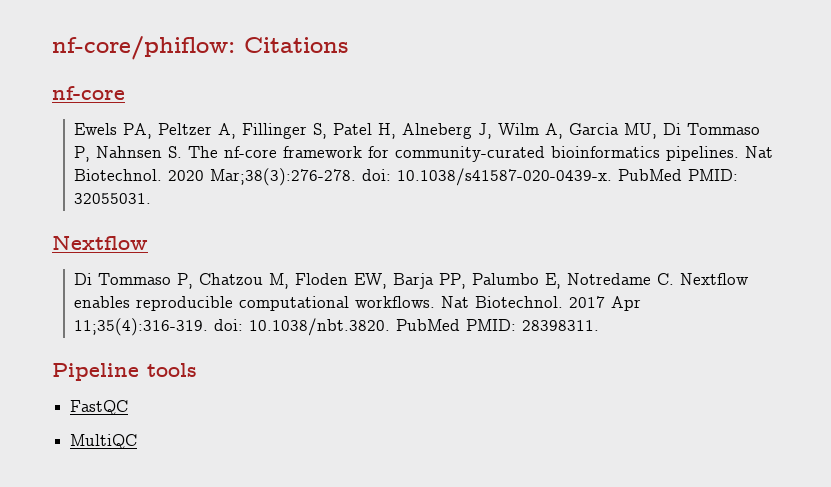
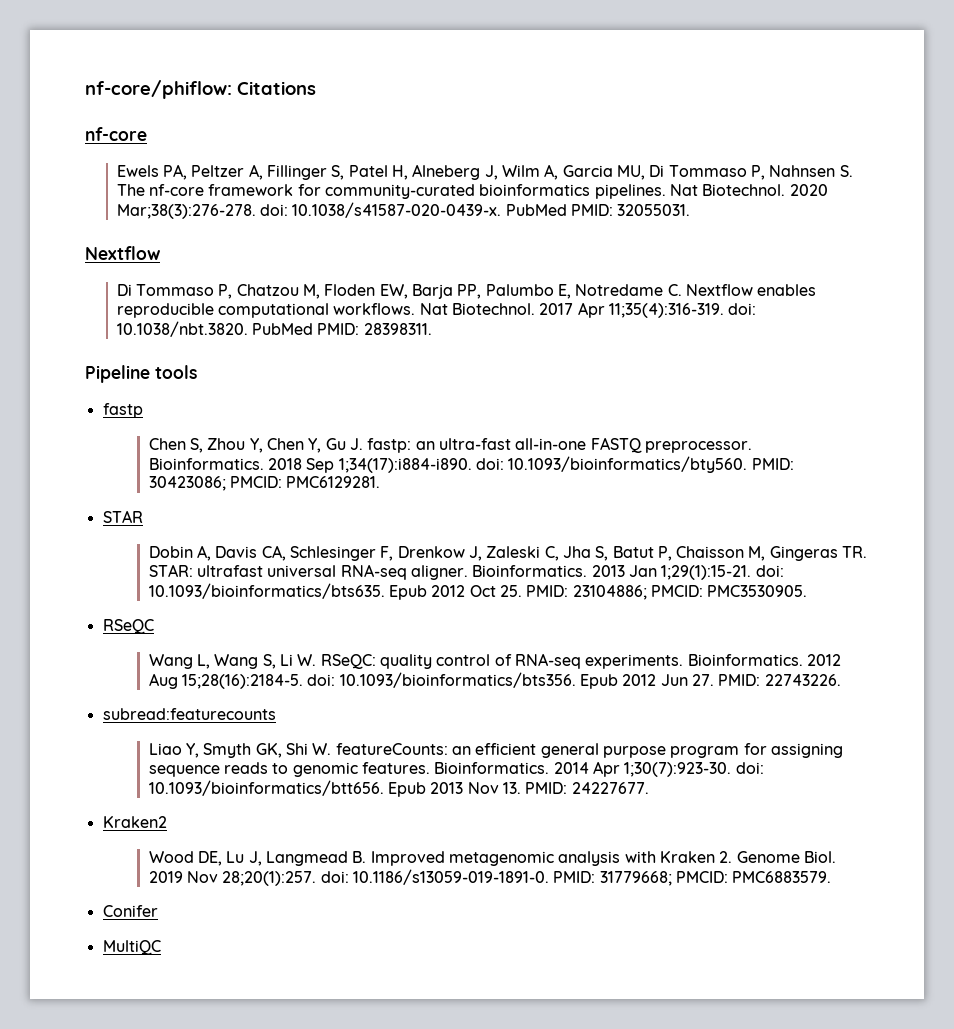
- FastQC
+ fastp
+ Chen S, Zhou Y, Chen Y, Gu J. fastp: an ultra-fast all-in-one FASTQ preprocessor. Bioinformatics. 2018 Sep 1;34(17):i884-i890. doi: 10.1093/bioinformatics/bty560. PMID: 30423086; PMCID: PMC6129281.
+ STAR
+ Dobin A, Davis CA, Schlesinger F, Drenkow J, Zaleski C, Jha S, Batut P, Chaisson M, Gingeras TR. STAR: ultrafast universal RNA-seq aligner. Bioinformatics. 2013 Jan 1;29(1):15-21. doi: 10.1093/bioinformatics/bts635. Epub 2012 Oct 25. PMID: 23104886; PMCID: PMC3530905.
+ RSeQC
+ Wang L, Wang S, Li W. RSeQC: quality control of RNA-seq experiments. Bioinformatics. 2012 Aug 15;28(16):2184-5. doi: 10.1093/bioinformatics/bts356. Epub 2012 Jun 27. PMID: 22743226.
+ subread:featurecounts
+ Liao Y, Smyth GK, Shi W. featureCounts: an efficient general purpose program for assigning sequence reads to genomic features. Bioinformatics. 2014 Apr 1;30(7):923-30. doi: 10.1093/bioinformatics/btt656. Epub 2013 Nov 13. PMID: 24227677.
+ Kraken2
+ Wood DE, Lu J, Langmead B. Improved metagenomic analysis with Kraken 2. Genome Biol. 2019 Nov 28;20(1):257. doi: 10.1186/s13059-019-1891-0. PMID: 31779668; PMCID: PMC6883579.
+ Conifer

